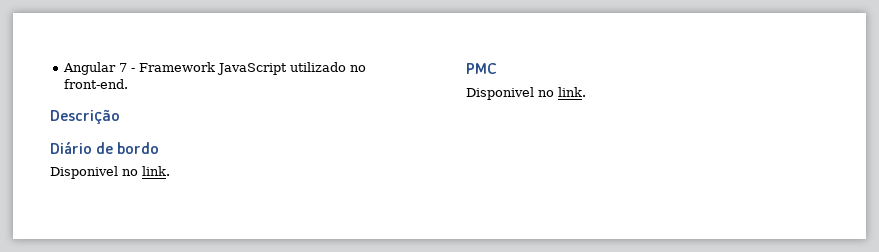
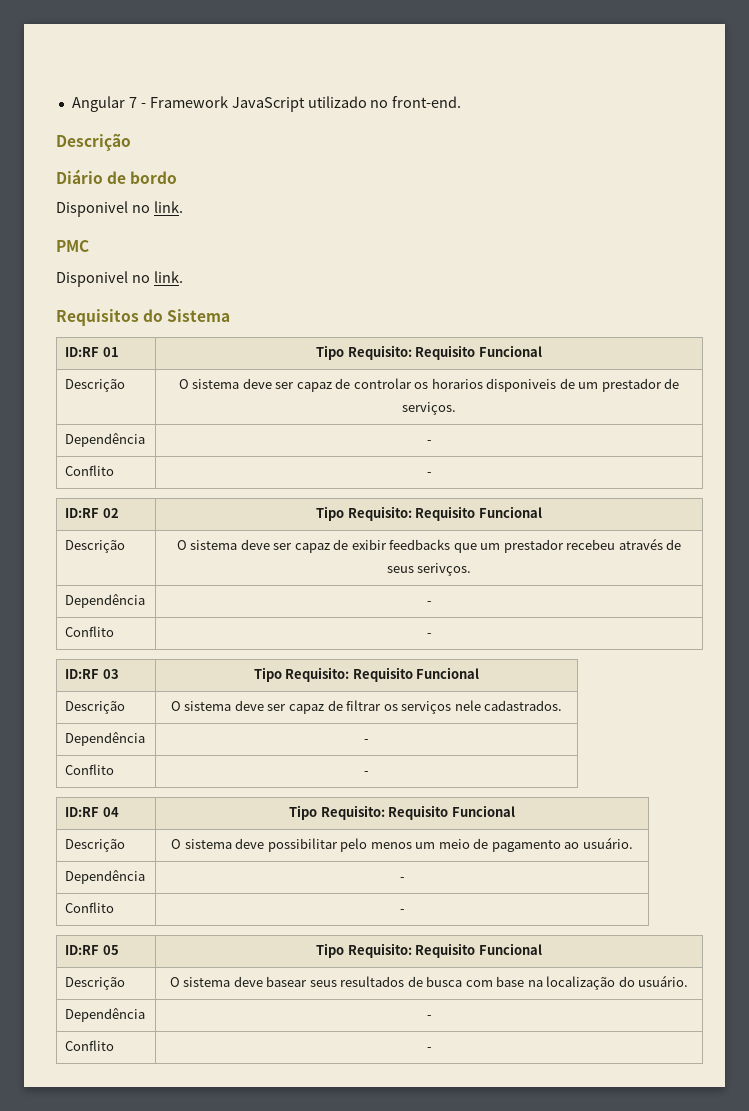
+ Requisitos do Sistema
+ ID:RF 01 | Tipo Requisito: Requisito Funcional
+ Descrição | O sistema deve ser capaz de controlar os horarios disponiveis de um prestador de serviços.
+ Dependência | -
+ Conflito | -
+ ID:RF 02 | Tipo Requisito: Requisito Funcional
+ Descrição | O sistema deve ser capaz de exibir feedbacks que um prestador recebeu através de seus serivços.
+ Dependência | -
+ Conflito | -
+ ID:RF 03 | Tipo Requisito: Requisito Funcional
+ Descrição | O sistema deve ser capaz de filtrar os serviços nele cadastrados.
+ Dependência | -
+ Conflito | -
+ ID:RF 04 | Tipo Requisito: Requisito Funcional
+ Descrição | O sistema deve possibilitar pelo menos um meio de pagamento ao usuário.
+ Dependência | -
+ Conflito | -
+ ID:RF 05 | Tipo Requisito: Requisito Funcional
+ Descrição | O sistema deve basear seus resultados de busca com base na localização do usuário.
+ Dependência | -
+ Conflito | -

